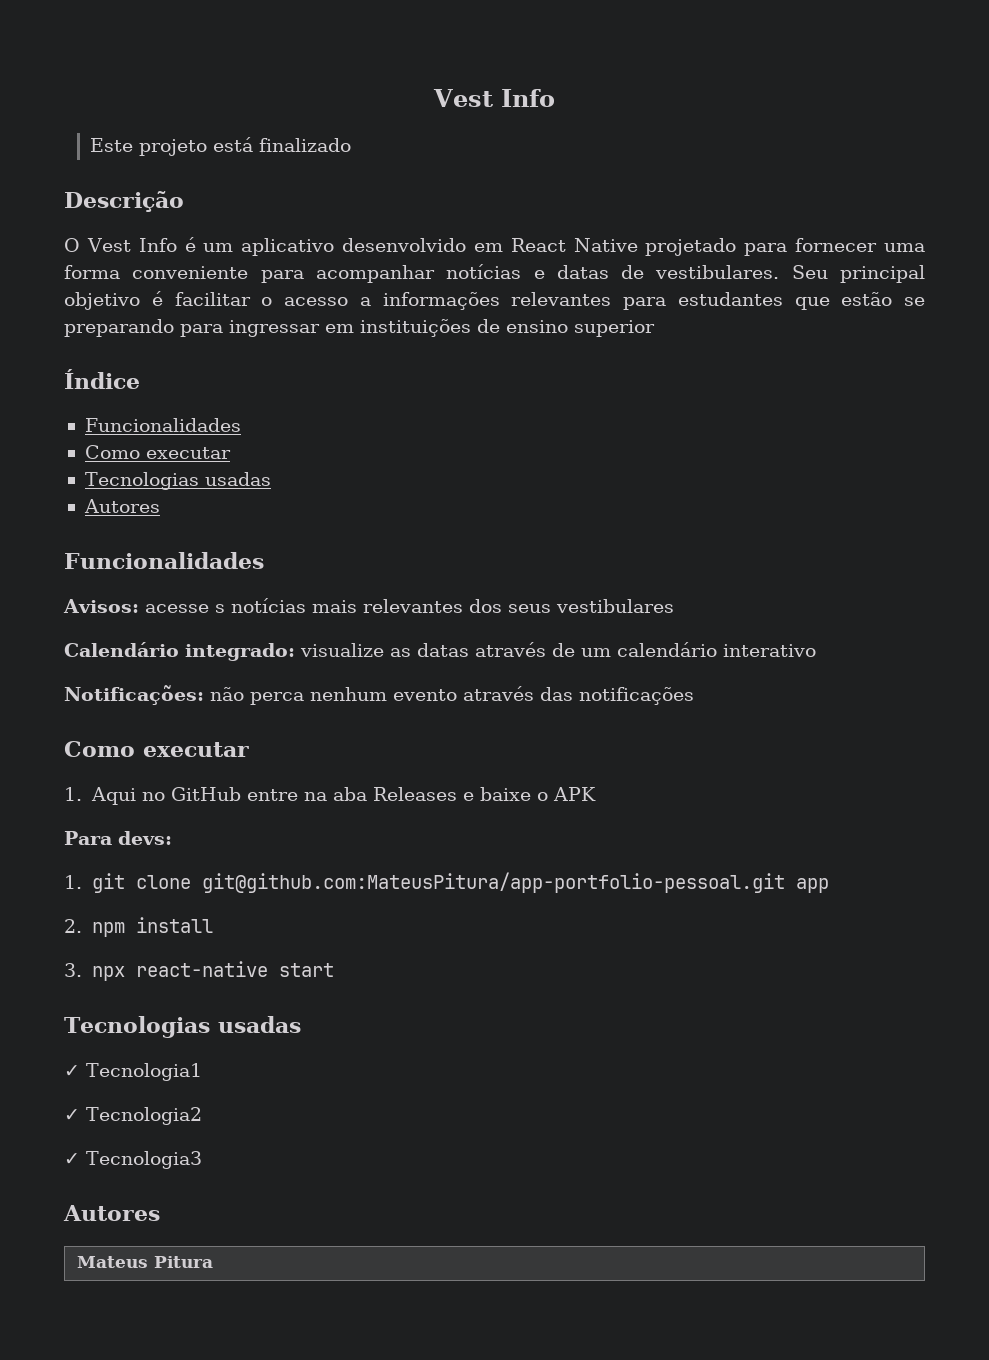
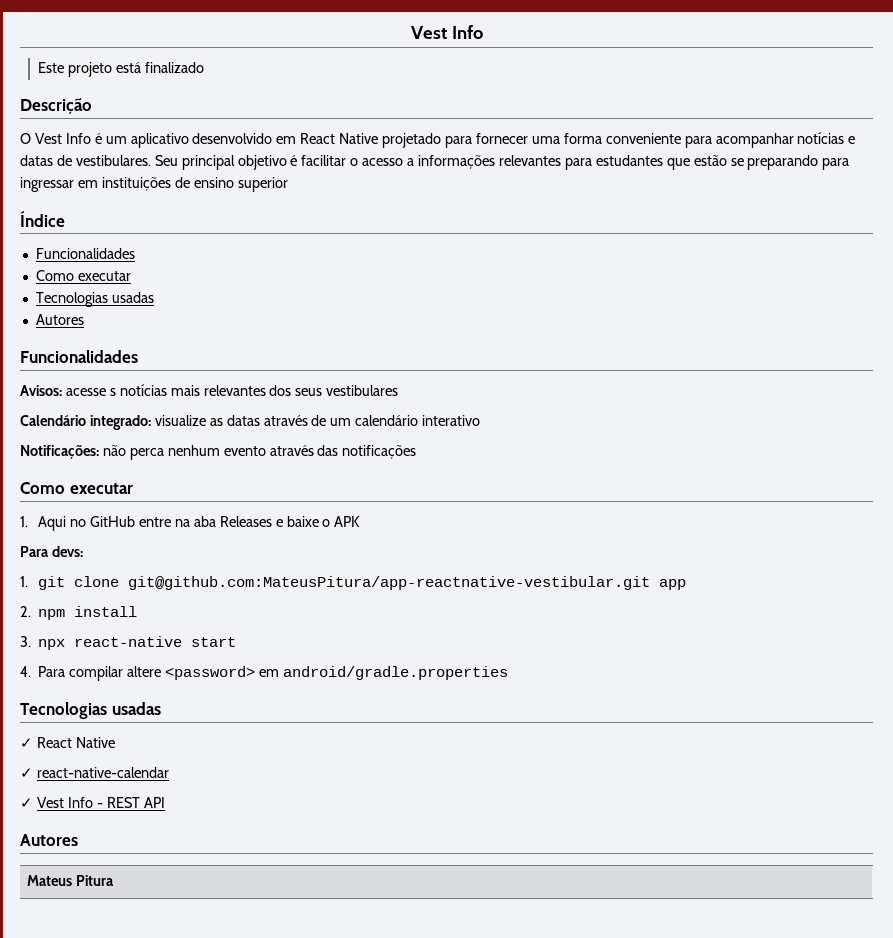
- 1. git clone git@github.com:MateusPitura/app-portfolio-pessoal.git app
+ 1. git clone git@github.com:MateusPitura/app-reactnative-vestibular.git app
+ 4. Para compilar altere <password> em android/gradle.properties
- ✓ Tecnologia1
- ✓ Tecnologia2
- ✓ Tecnologia3
+ ✓ React Native
+ ✓ react-native-calendar
+ ✓ Vest Info - REST API

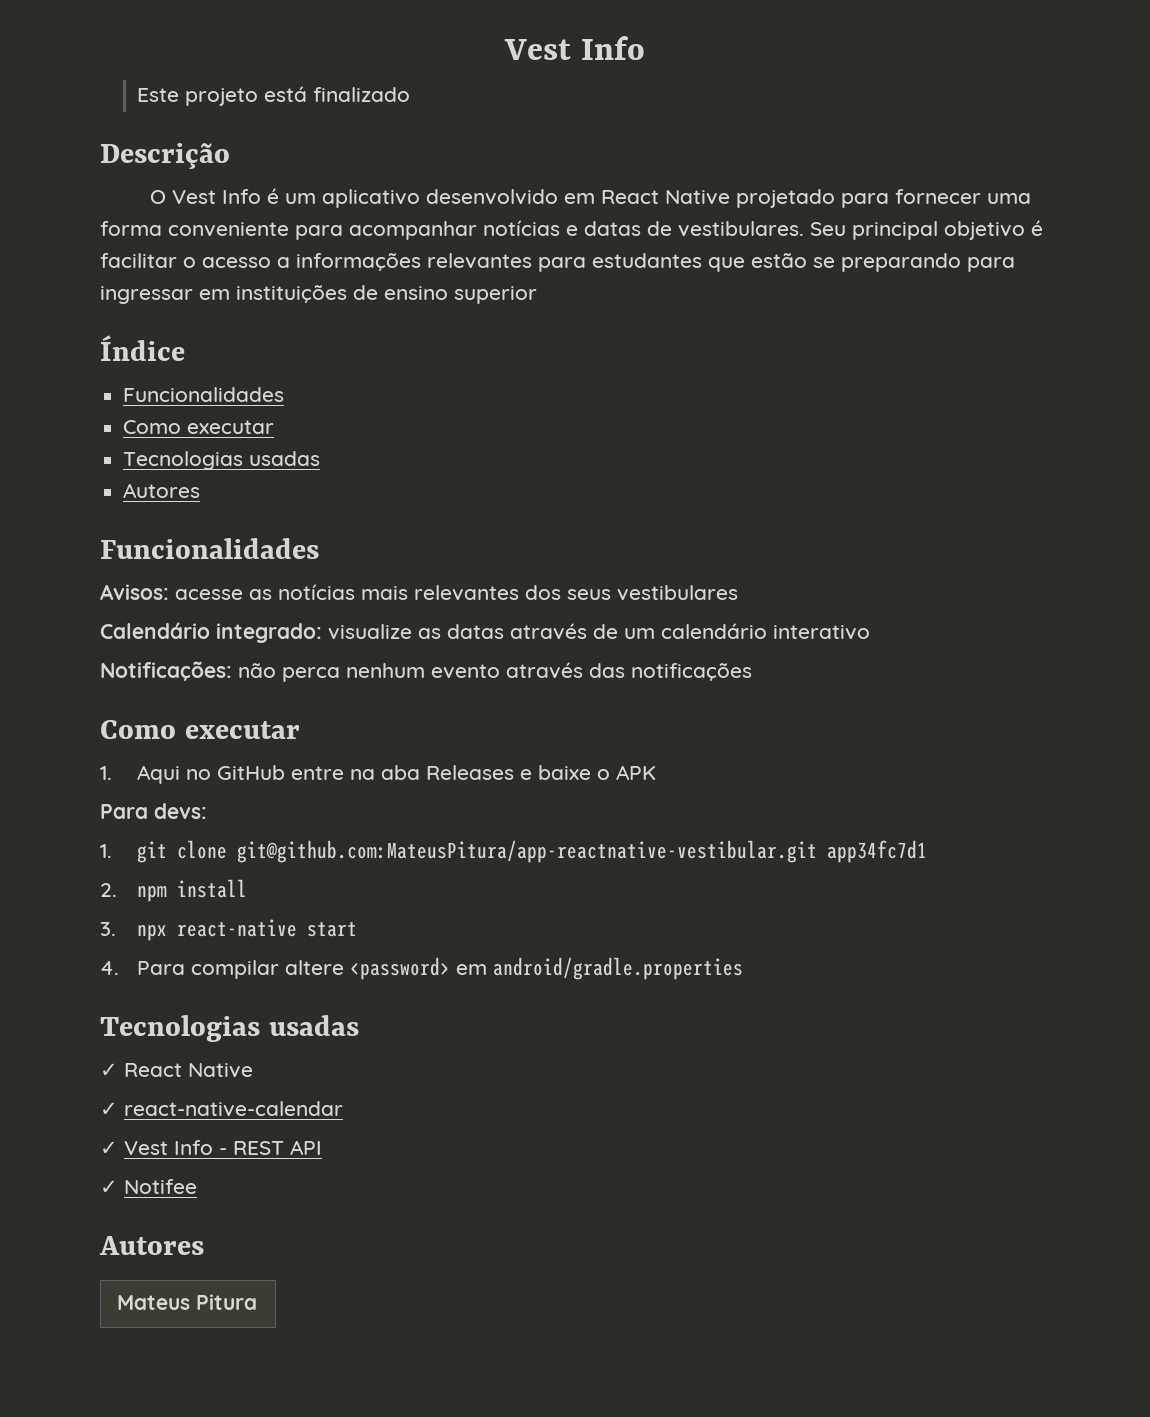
- Avisos: acesse s notícias mais relevantes dos seus vestibulares
+ Avisos: acesse as notícias mais relevantes dos seus vestibulares
- 1. git clone git@github.com:MateusPitura/app-reactnative-vestibular.git app
+ 1. git clone git@github.com:MateusPitura/app-reactnative-vestibular.git app34fc7d1
+ ✓ Notifee

